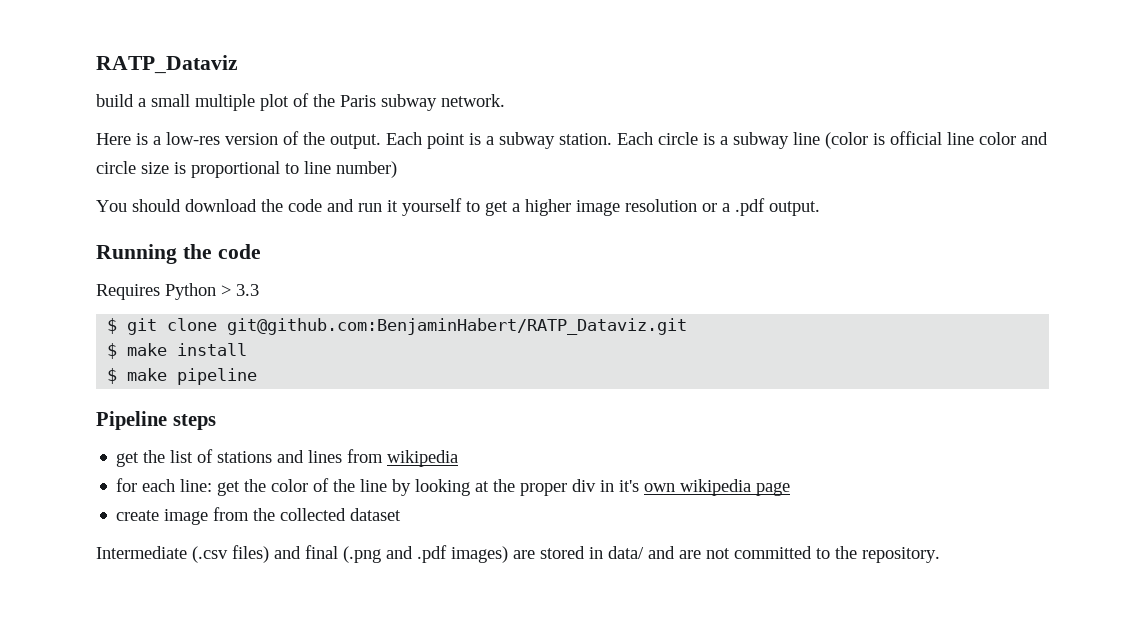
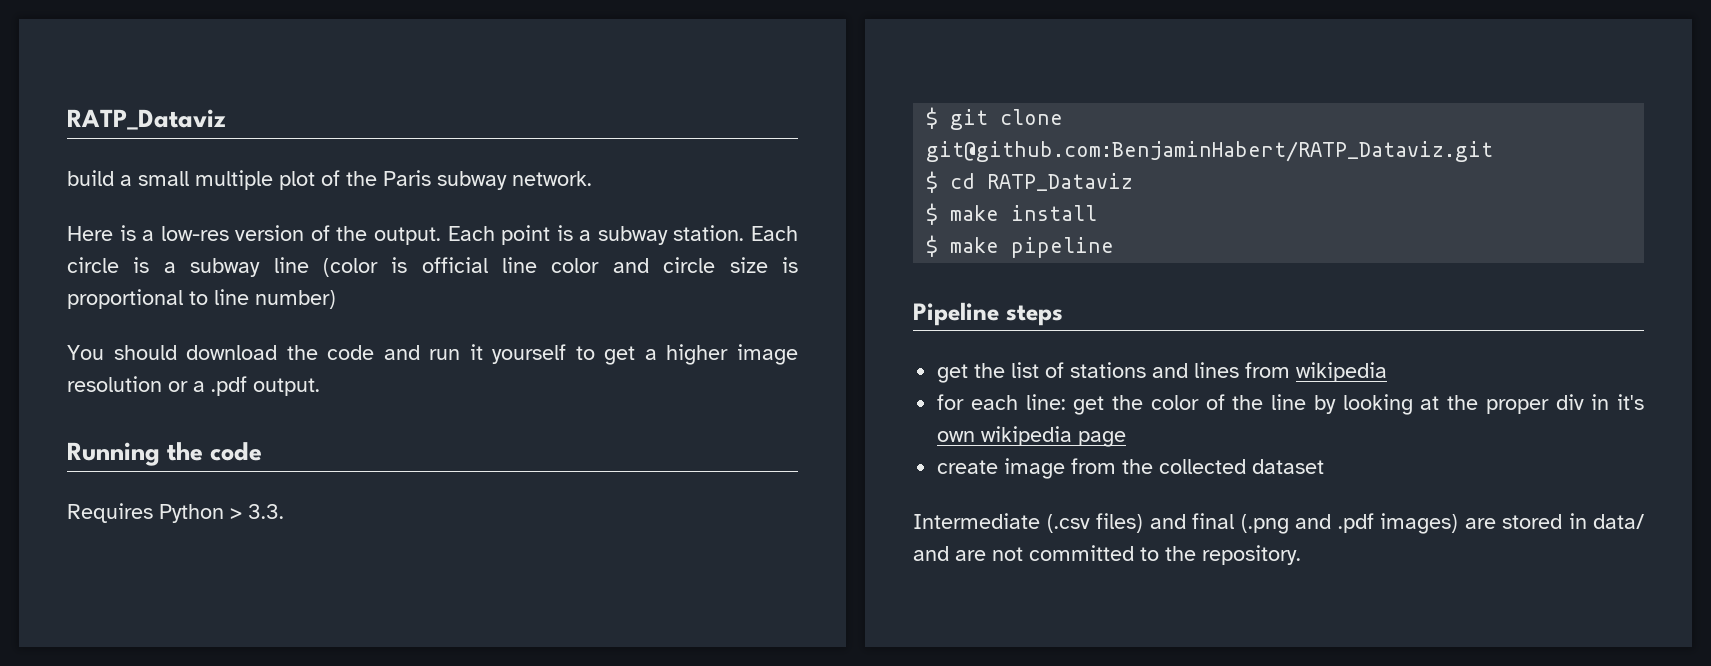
- Requires Python > 3.3
+ Requires Python > 3.3.
+ $ cd RATP_Dataviz

